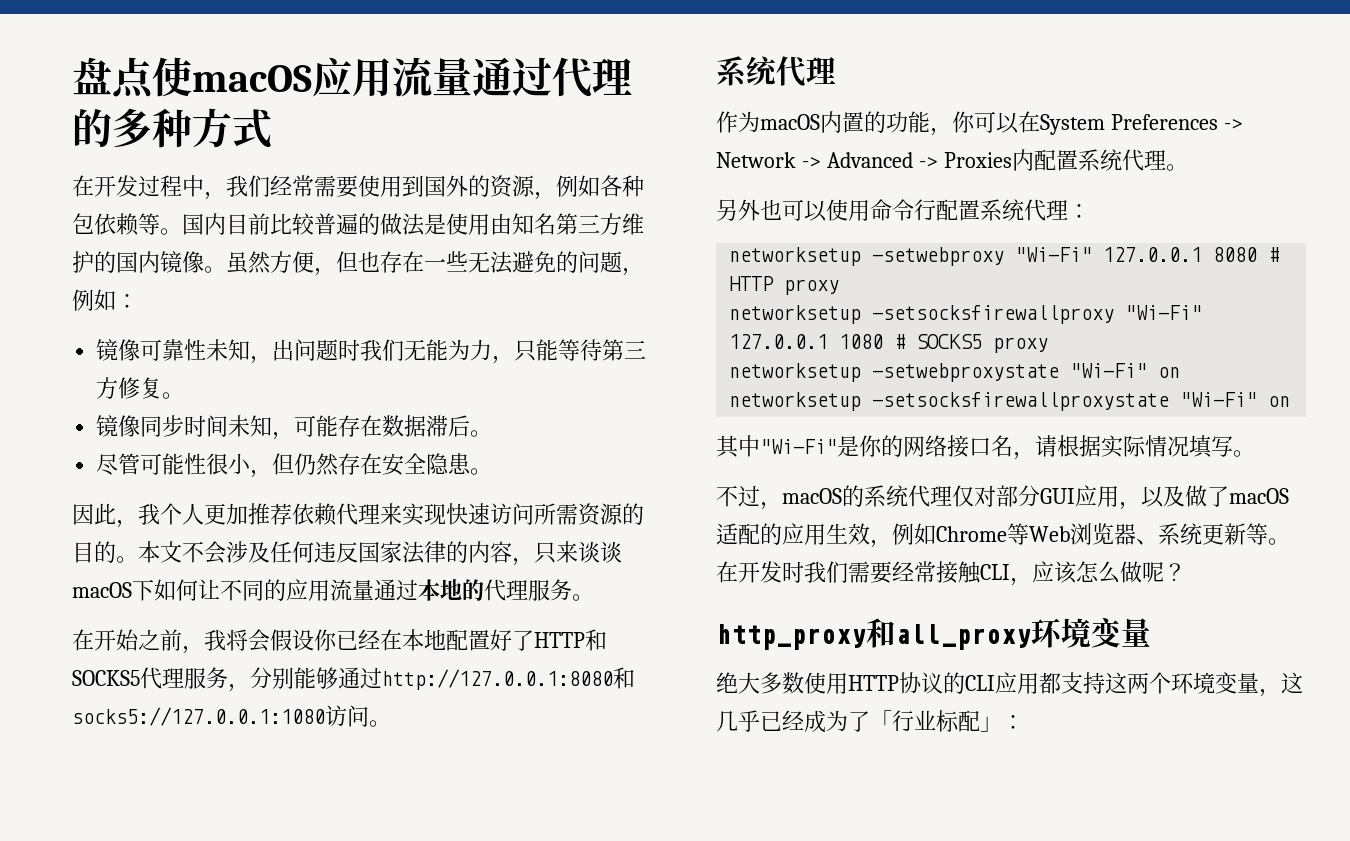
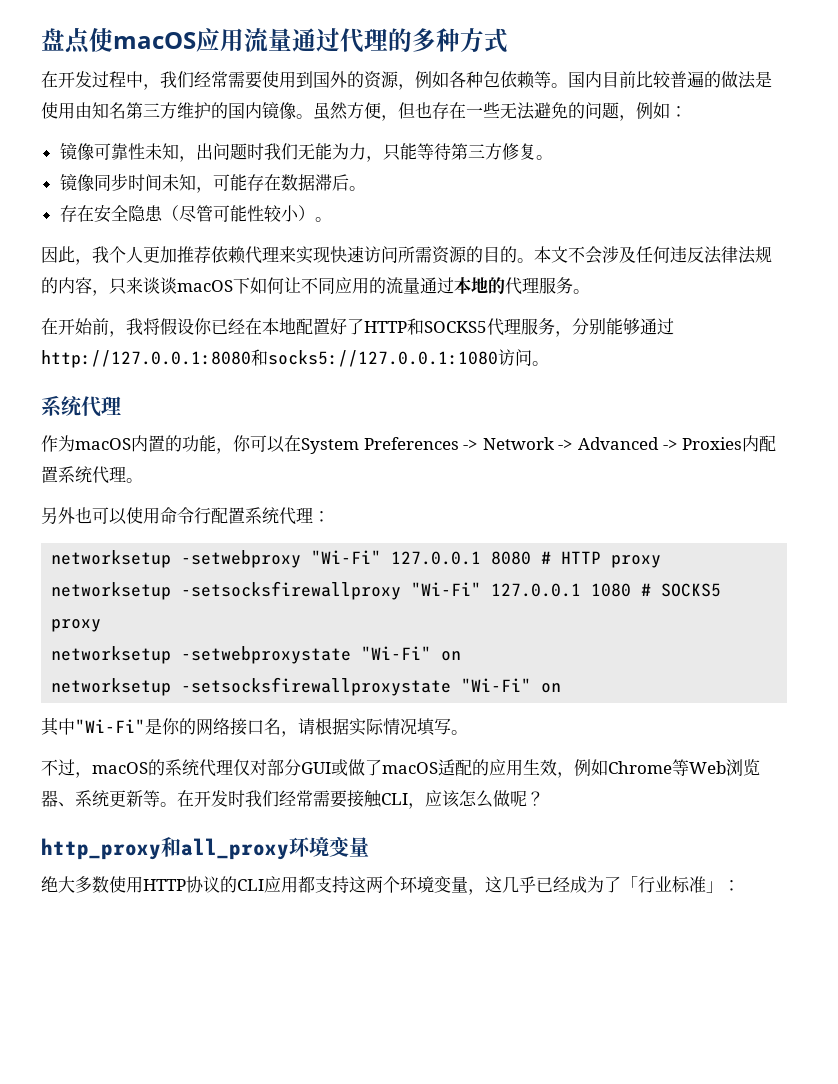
- 尽管可能性很小，但仍然存在安全隐患。
+ 存在安全隐患（尽管可能性较小）。
- 本文不会涉及任何违反国家法律的内容，只来谈谈macOS下如何让不同的应用流量通过本地的代理服务。
+ 本文不会涉及任何违反法律法规的内容，只来谈谈macOS下如何让不同应用的流量通过本地的代理服务。
- 在开始之前，我将会假设你已经在本地配置好了HTTP和SOCKS5代理服务，分别能够通过http://127.0.0.1:8080和socks5://127.0.0.1:1080访问。
+ 在开始前，我将假设你已经在本地配置好了HTTP和SOCKS5代理服务，分别能够通过http://127.0.0.1:8080和socks5://127.0.0.1:1080访问。
- 不过，macOS的系统代理仅对部分GUI应用，以及做了macOS适配的应用生效，例如Chrome等Web浏览器、系统更新等。
+ 不过，macOS的系统代理仅对部分GUI或做了macOS适配的应用生效，例如Chrome等Web浏览器、系统更新等。
- 在开发时我们需要经常接触CLI，应该怎么做呢？
+ 在开发时我们经常需要接触CLI，应该怎么做呢？
- 绝大多数使用HTTP协议的CLI应用都支持这两个环境变量，这几乎已经成为了「行业标配」：
+ 绝大多数使用HTTP协议的CLI应用都支持这两个环境变量，这几乎已经成为了「行业标准」：

